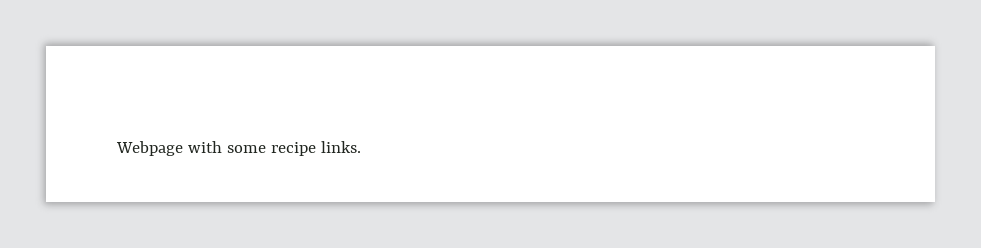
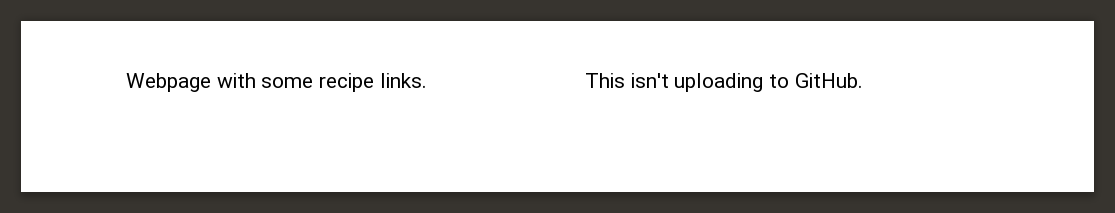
+ This isn't uploading to GitHub.

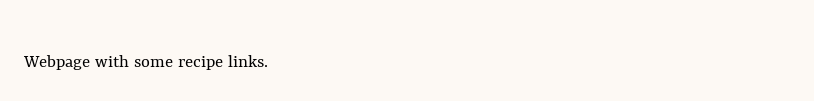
- This isn't uploading to GitHub.

